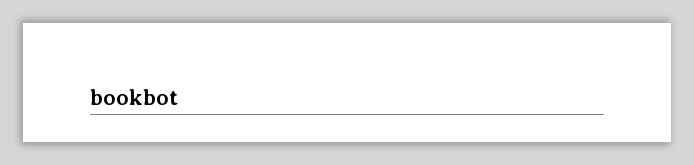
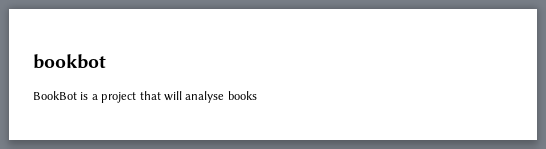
+ BookBot is a project that will analyse books

